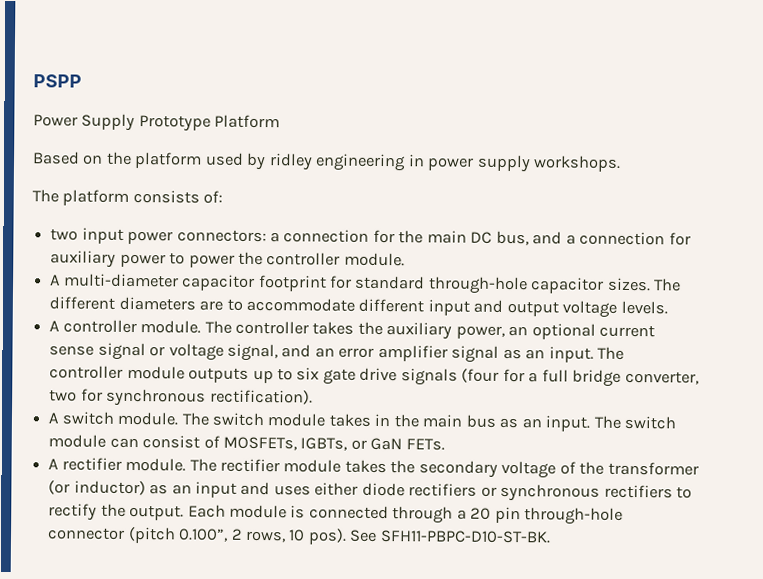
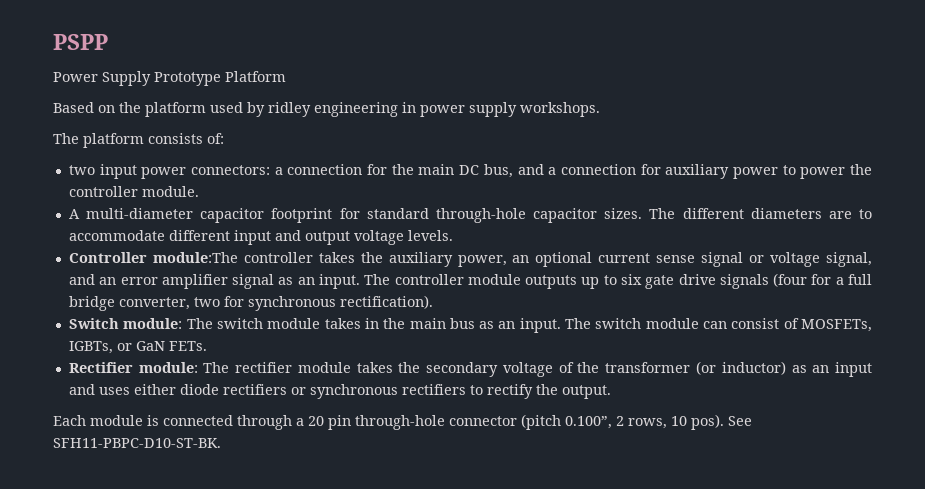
- A controller module. The controller takes the auxiliary power, an optional current sense signal or voltage signal, and an error amplifier signal as an input.
+ Controller module:The controller takes the auxiliary power, an optional current sense signal or voltage signal, and an error amplifier signal as an input.
- A switch module. The switch module takes in the main bus as an input.
+ Switch module: The switch module takes in the main bus as an input.
- A rectifier module. The rectifier module takes the secondary voltage of the transformer (or inductor) as an input and uses either diode rectifiers or synchronous rectifiers to rectify the output. Each module is connected through a 20 pin through-hole connector (pitch 0.100”, 2 rows, 10 pos).
+ Rectifier module: The rectifier module takes the secondary voltage of the transformer (or inductor) as an input and uses either diode rectifiers or synchronous rectifiers to rectify the output.
+ Each module is connected through a 20 pin through-hole connector (pitch 0.100”, 2 rows, 10 pos).

